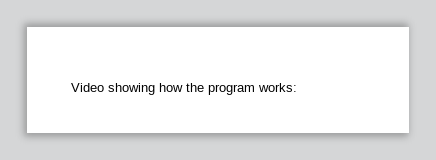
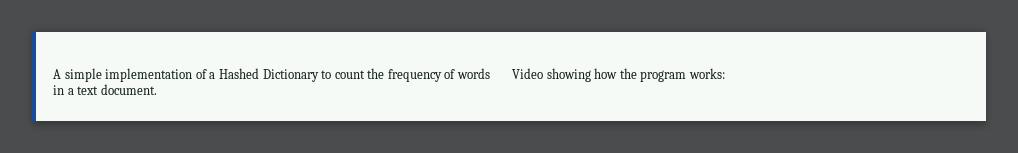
+ A simple implementation of a Hashed Dictionary to count the frequency of words in a text document.

